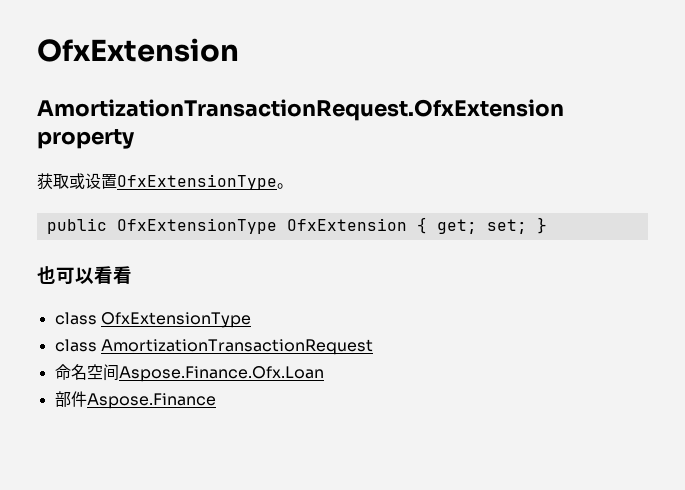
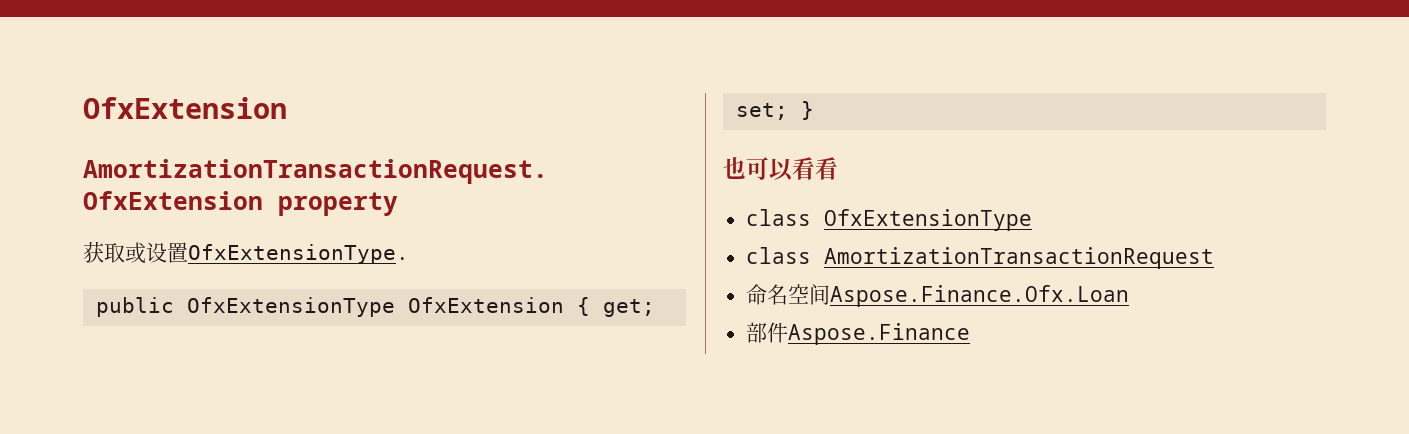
- 获取或设置OfxExtensionType。
+ 获取或设置OfxExtensionType.

